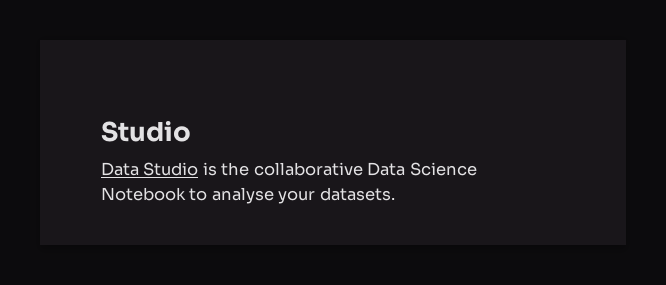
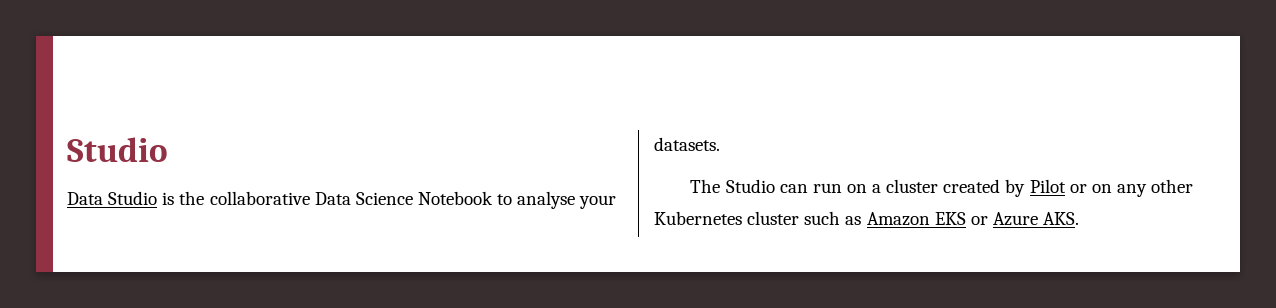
+ The Studio can run on a cluster created by Pilot or on any other Kubernetes cluster such as Amazon EKS or Azure AKS.

